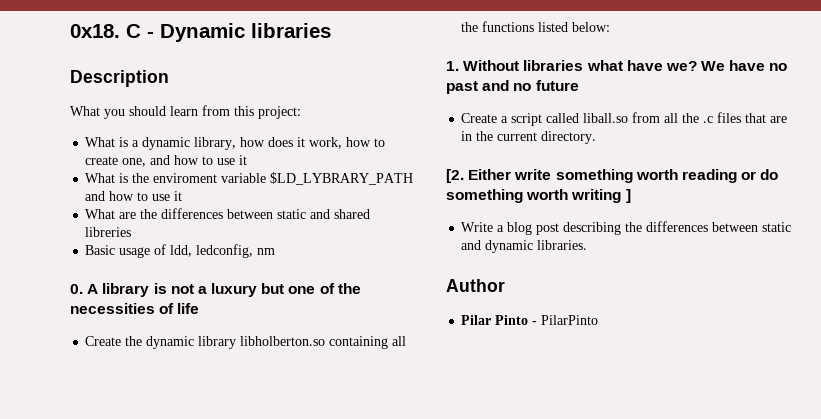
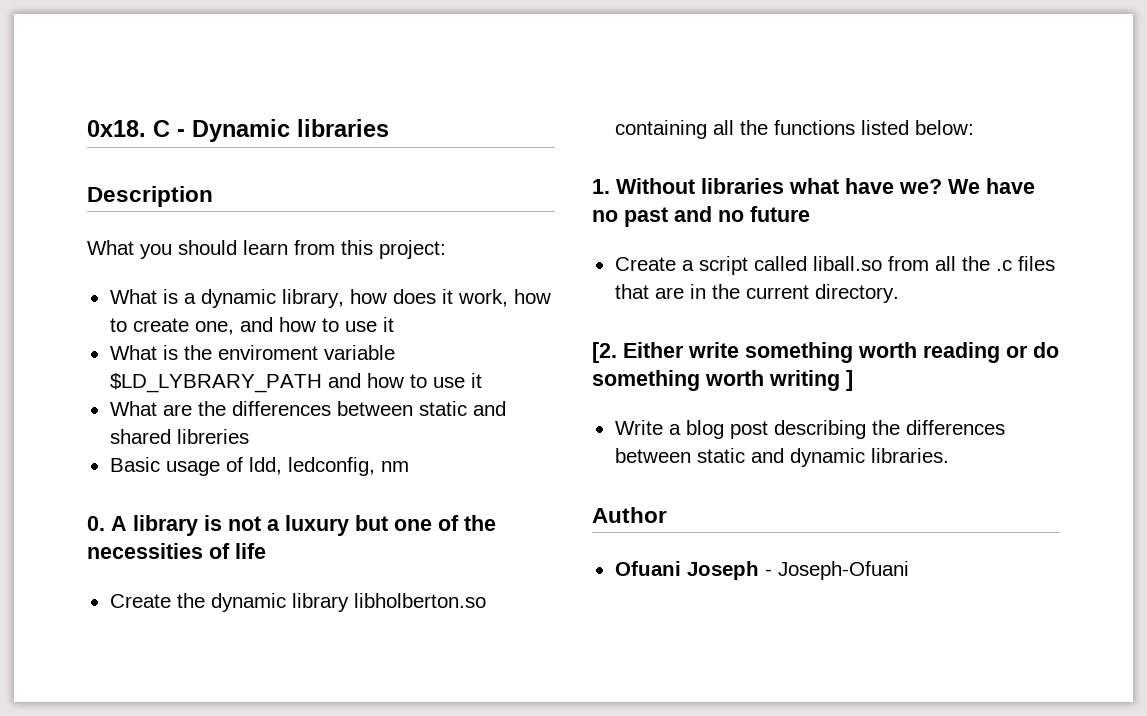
- Pilar Pinto - PilarPinto
+ Ofuani Joseph - Joseph-Ofuani

